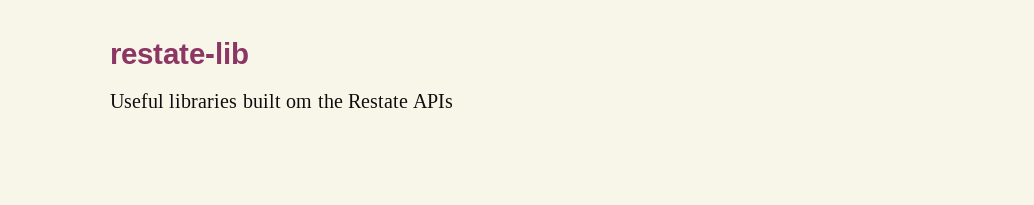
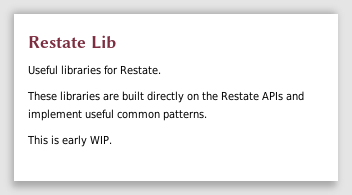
- restate-lib
+ Restate Lib
- Useful libraries built om the Restate APIs
+ Useful libraries for Restate.
+ These libraries are built directly on the Restate APIs and implement useful common patterns.
+ This is early WIP.

